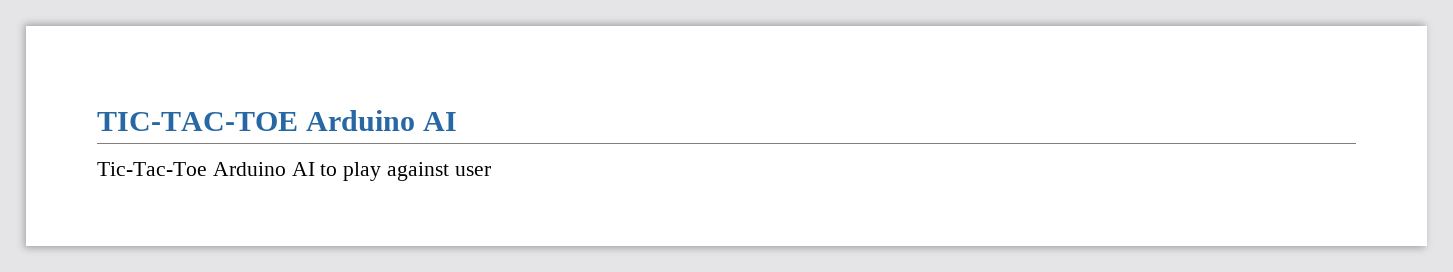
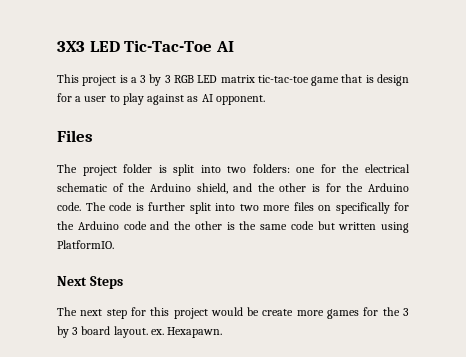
- TIC-TAC-TOE Arduino AI
- Tic-Tac-Toe Arduino AI to play against user
+ 3X3 LED Tic-Tac-Toe AI
+ This project is a 3 by 3 RGB LED matrix tic-tac-toe game that is design for a user to play against as AI opponent.
+ Files
+ The project folder is split into two folders: one for the electrical schematic of the Arduino shield, and the other is for the Arduino code. The code is further split into two more files on specifically for the Arduino code and the other is the same code but written using PlatformIO.
+ Next Steps
+ The next step for this project would be create more games for the 3 by 3 board layout. ex. Hexapawn.

